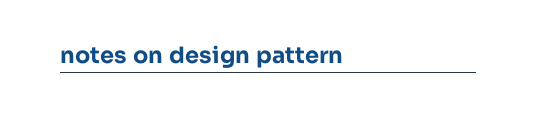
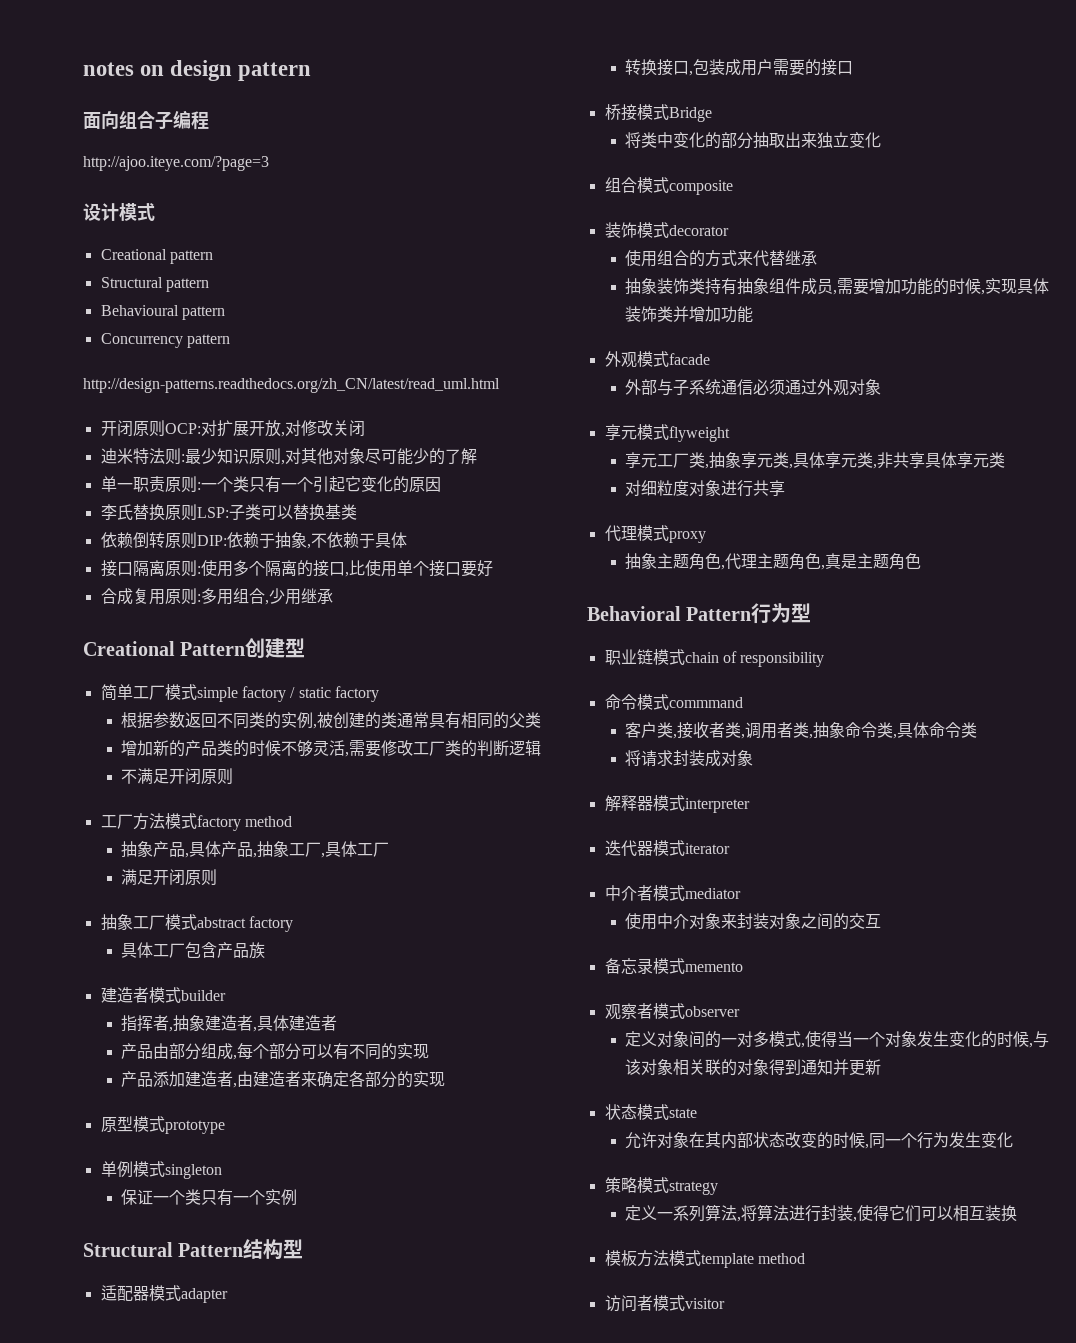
+ 面向组合子编程
+ http://ajoo.iteye.com/?page=3
+ 设计模式
+ Creational pattern
+ Structural pattern
+ Behavioural pattern
+ Concurrency pattern
+ http://design-patterns.readthedocs.org/zh_CN/latest/read_uml.html
+ 开闭原则OCP:对扩展开放,对修改关闭
+ 迪米特法则:最少知识原则,对其他对象尽可能少的了解
+ 单一职责原则:一个类只有一个引起它变化的原因
+ 李氏替换原则LSP:子类可以替换基类
+ 依赖倒转原则DIP:依赖于抽象,不依赖于具体
+ 接口隔离原则:使用多个隔离的接口,比使用单个接口要好
+ 合成复用原则:多用组合,少用继承
+ Creational Pattern创建型
+ 简单工厂模式simple factory / static factory
+ 根据参数返回不同类的实例,被创建的类通常具有相同的父类
+ 增加新的产品类的时候不够灵活,需要修改工厂类的判断逻辑
+ 不满足开闭原则
+ 工厂方法模式factory method
+ 抽象产品,具体产品,抽象工厂,具体工厂
+ 满足开闭原则
+ 抽象工厂模式abstract factory
+ 具体工厂包含产品族
+ 建造者模式builder
+ 指挥者,抽象建造者,具体建造者
+ 产品由部分组成,每个部分可以有不同的实现
+ 产品添加建造者,由建造者来确定各部分的实现
+ 原型模式prototype
+ 单例模式singleton
+ 保证一个类只有一个实例
+ Structural Pattern结构型
+ 适配器模式adapter
+ 转换接口,包装成用户需要的接口
+ 桥接模式Bridge
+ 将类中变化的部分抽取出来独立变化
+ 组合模式composite
+ 装饰模式decorator
+ 使用组合的方式来代替继承
+ 抽象装饰类持有抽象组件成员,需要增加功能的时候,实现具体装饰类并增加功能
+ 外观模式facade
+ 外部与子系统通信必须通过外观对象
+ 享元模式flyweight
+ 享元工厂类,抽象享元类,具体享元类,非共享具体享元类
+ 对细粒度对象进行共享
+ 代理模式proxy
+ 抽象主题角色,代理主题角色,真是主题角色
+ Behavioral Pattern行为型
+ 职业链模式chain of responsibility
+ 命令模式commmand
+ 客户类,接收者类,调用者类,抽象命令类,具体命令类
+ 将请求封装成对象
+ 解释器模式interpreter
+ 迭代器模式iterator
+ 中介者模式mediator
+ 使用中介对象来封装对象之间的交互
+ 备忘录模式memento
+ 观察者模式observer
+ 定义对象间的一对多模式,使得当一个对象发生变化的时候,与该对象相关联的对象得到通知并更新
+ 状态模式state
+ 允许对象在其内部状态改变的时候,同一个行为发生变化
+ 策略模式strategy
+ 定义一系列算法,将算法进行封装,使得它们可以相互装换
+ 模板方法模式template method
+ 访问者模式visitor

